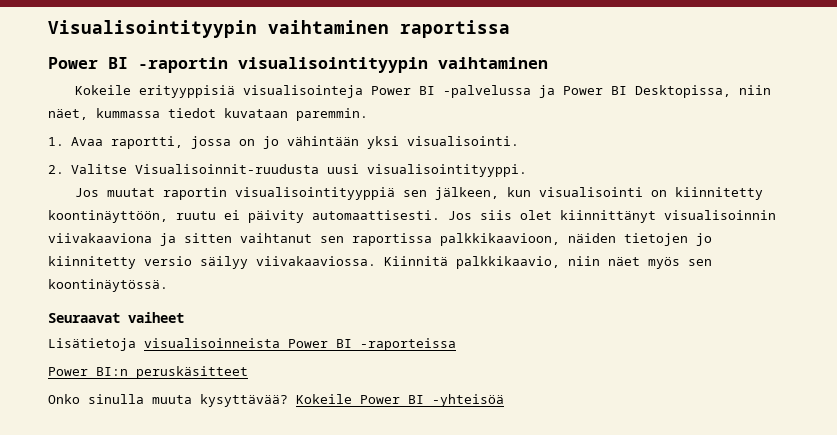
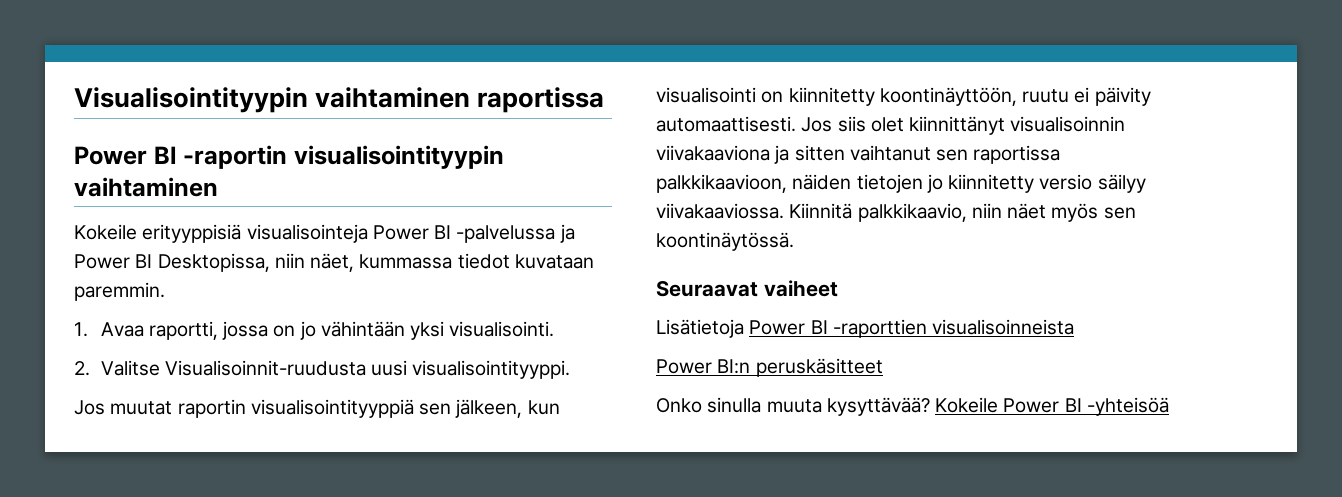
- Lisätietoja visualisoinneista Power BI -raporteissa
+ Lisätietoja Power BI -raporttien visualisoinneista

